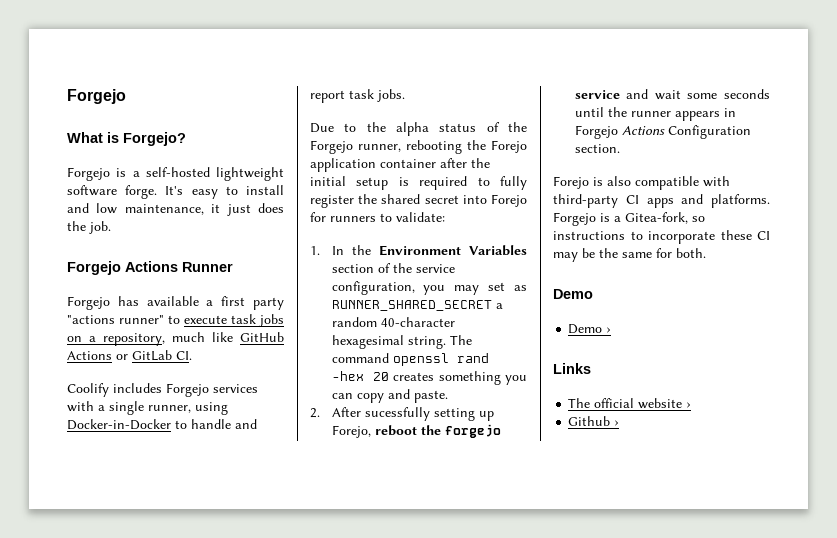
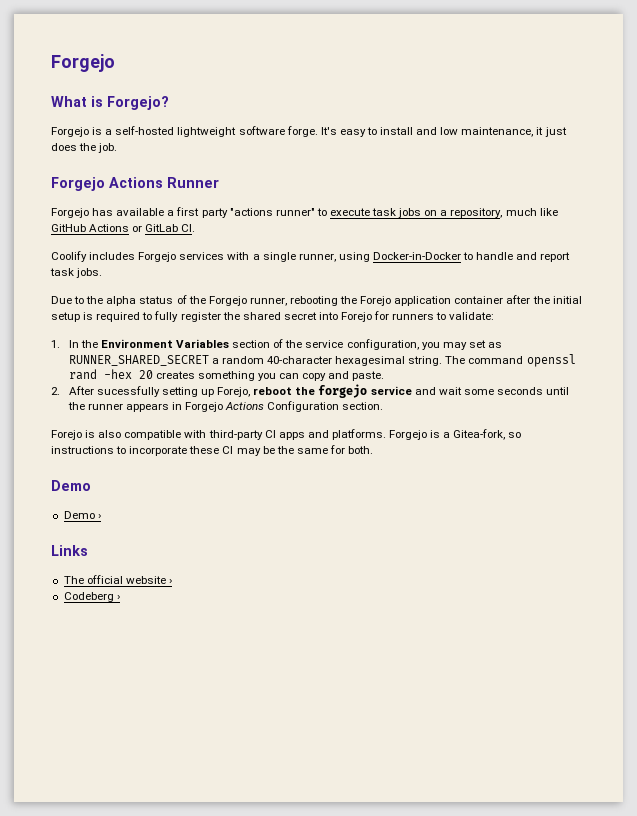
- Github ›
+ Codeberg ›

